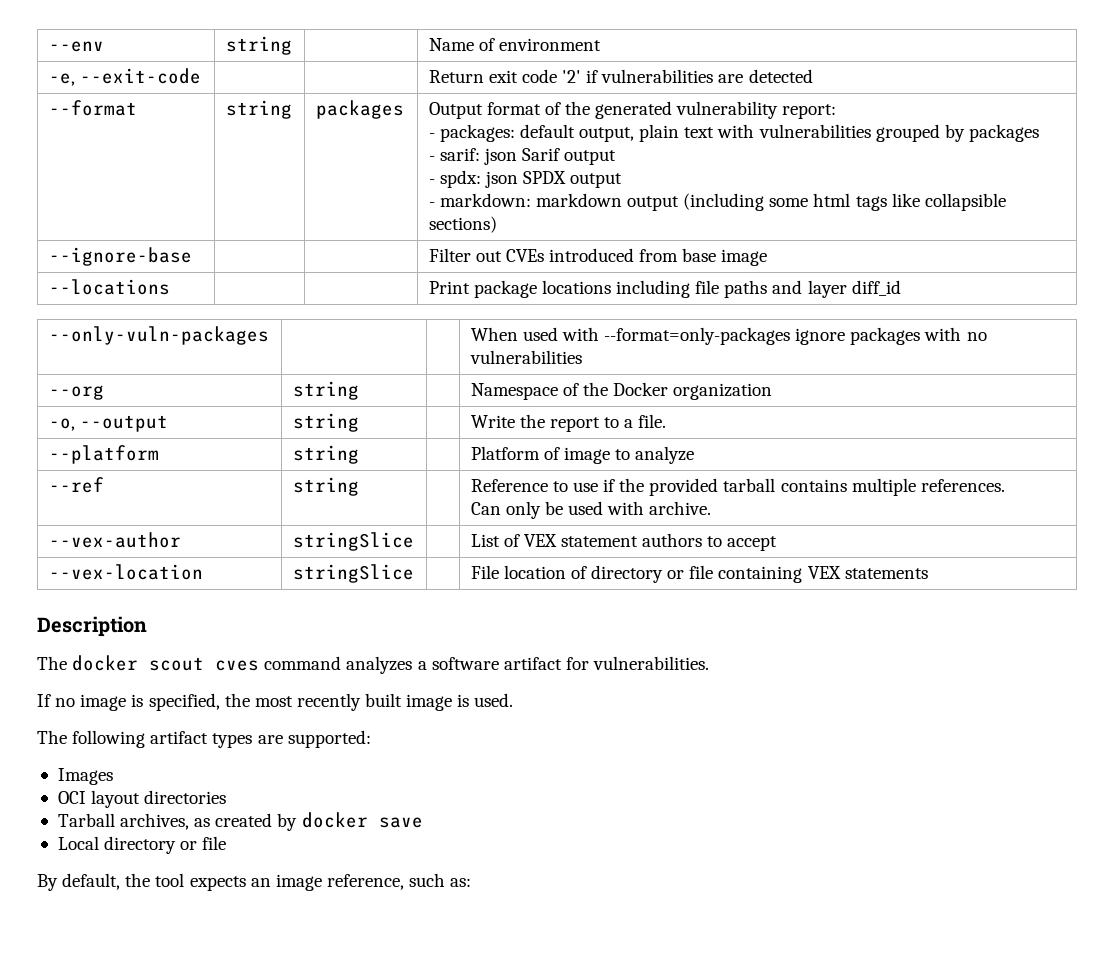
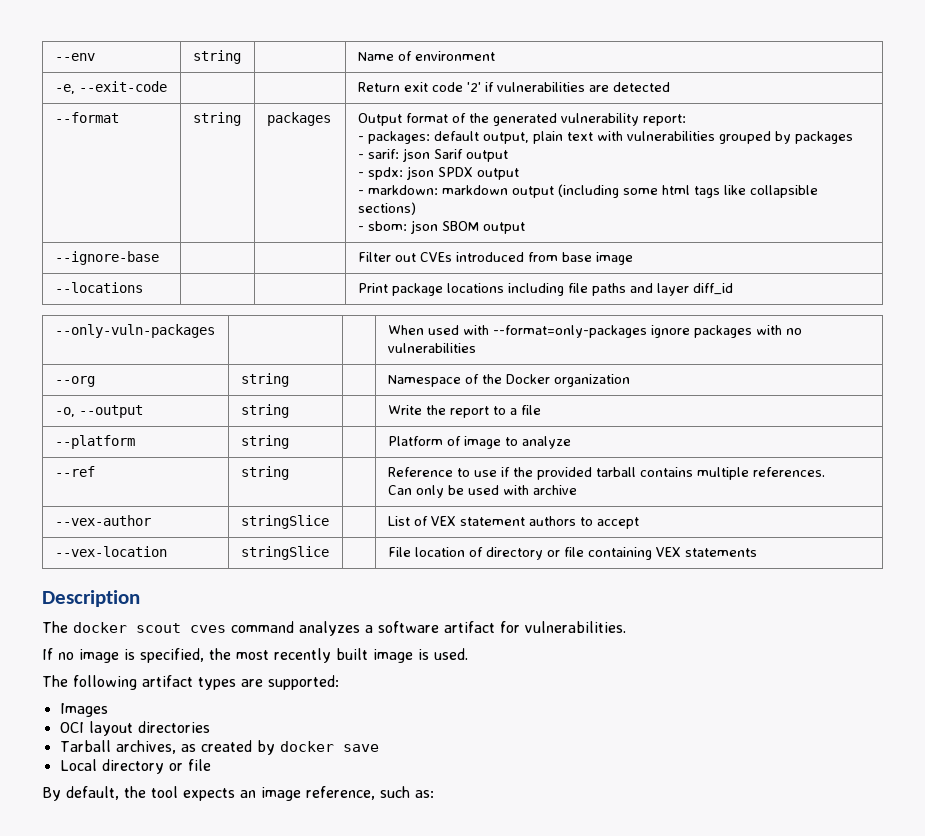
+ - sbom: json SBOM output
- -o, --output | string | | Write the report to a file.
+ -o, --output | string | | Write the report to a file
  --ref | string | | Reference to use if the provided tarball contains multiple references.
- Can only be used with archive.
+ Can only be used with archive

